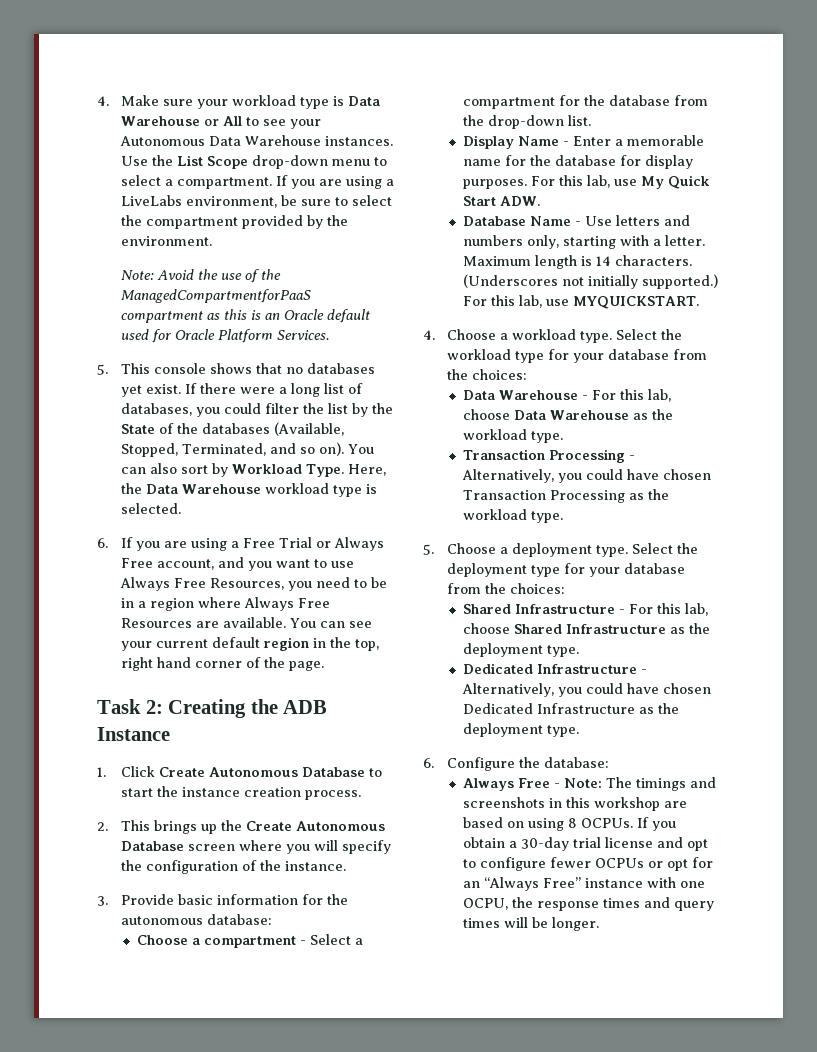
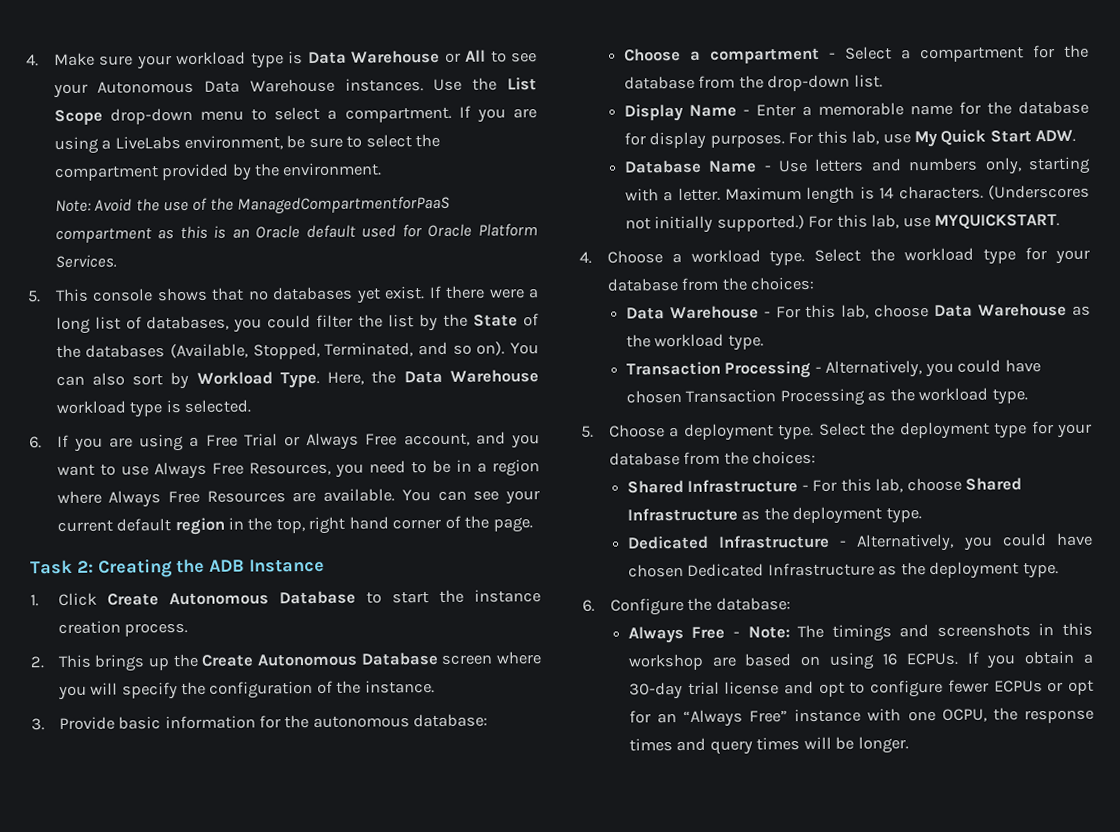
- Always Free - Note: The timings and screenshots in this workshop are based on using 8 OCPUs.
+ Always Free - Note: The timings and screenshots in this workshop are based on using 16 ECPUs.
- If you obtain a 30-day trial license and opt to configure fewer OCPUs or opt for an “Always Free” instance with one OCPU, the response times and query times will be longer.
+ If you obtain a 30-day trial license and opt to configure fewer ECPUs or opt for an “Always Free” instance with one OCPU, the response times and query times will be longer.

